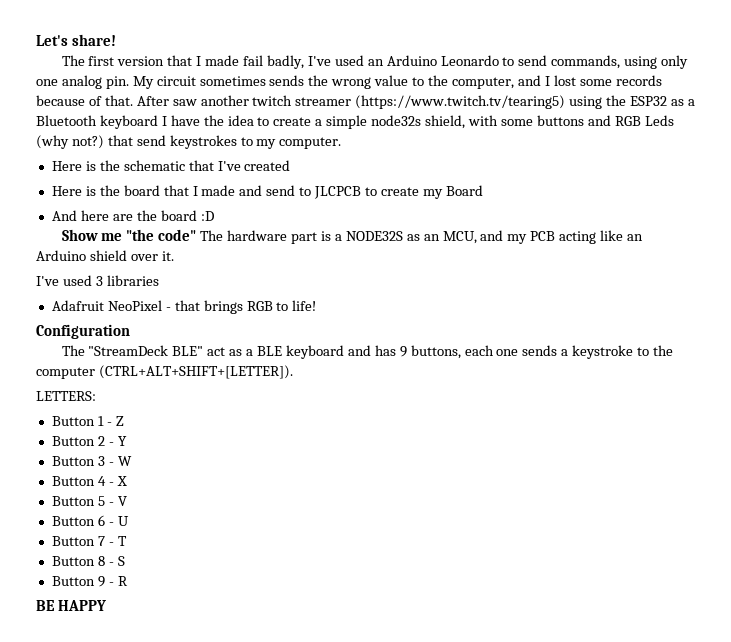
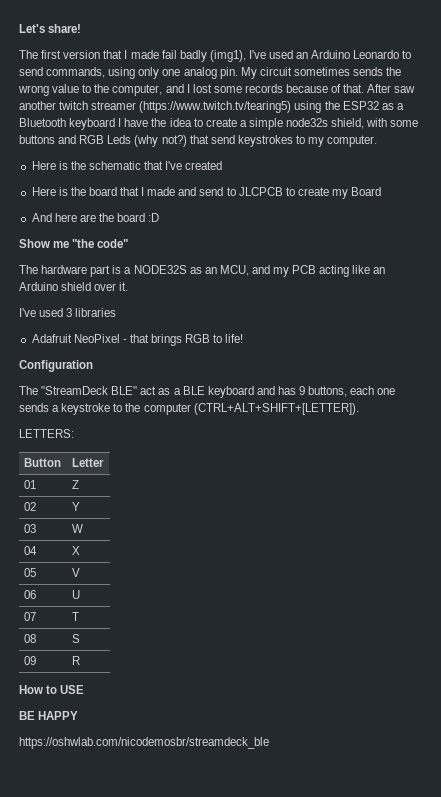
- The first version that I made fail badly, I've used an Arduino Leonardo to send commands, using only one analog pin.
+ The first version that I made fail badly (img1), I've used an Arduino Leonardo to send commands, using only one analog pin.
- Show me "the code" The hardware part is a NODE32S as an MCU, and my PCB acting like an Arduino shield over it.
+ Show me "the code"
+ The hardware part is a NODE32S as an MCU, and my PCB acting like an Arduino shield over it.
- Button 1 - Z
- Button 2 - Y
- Button 3 - W
- Button 4 - X
- Button 5 - V
- Button 6 - U
- Button 7 - T
- Button 8 - S
- Button 9 - R
+ Button | Letter
+ 01 | Z
+ 02 | Y
+ 03 | W
+ 04 | X
+ 05 | V
+ 06 | U
+ 07 | T
+ 08 | S
+ 09 | R
+ How to USE
+ https://oshwlab.com/nicodemosbr/streamdeck_ble

